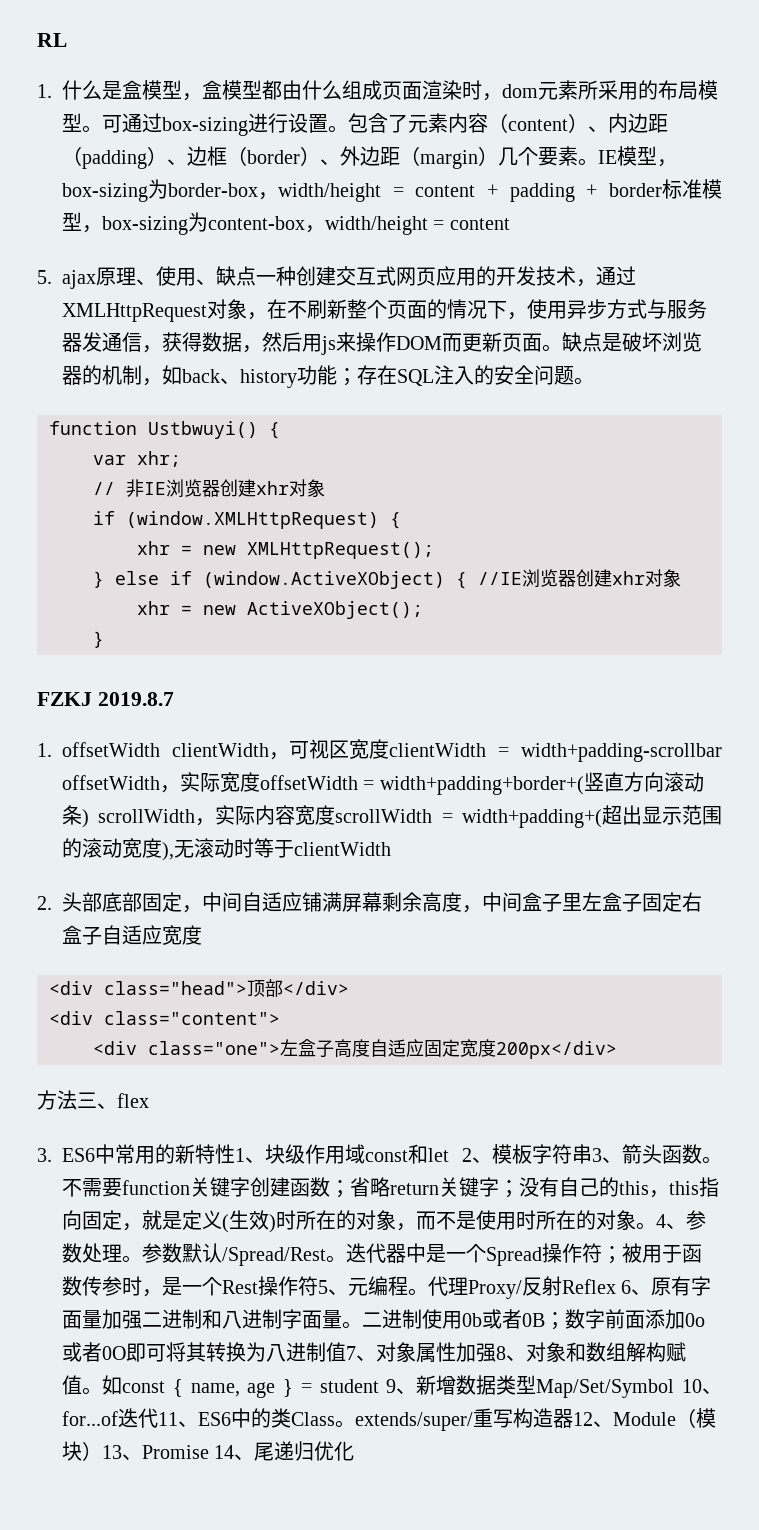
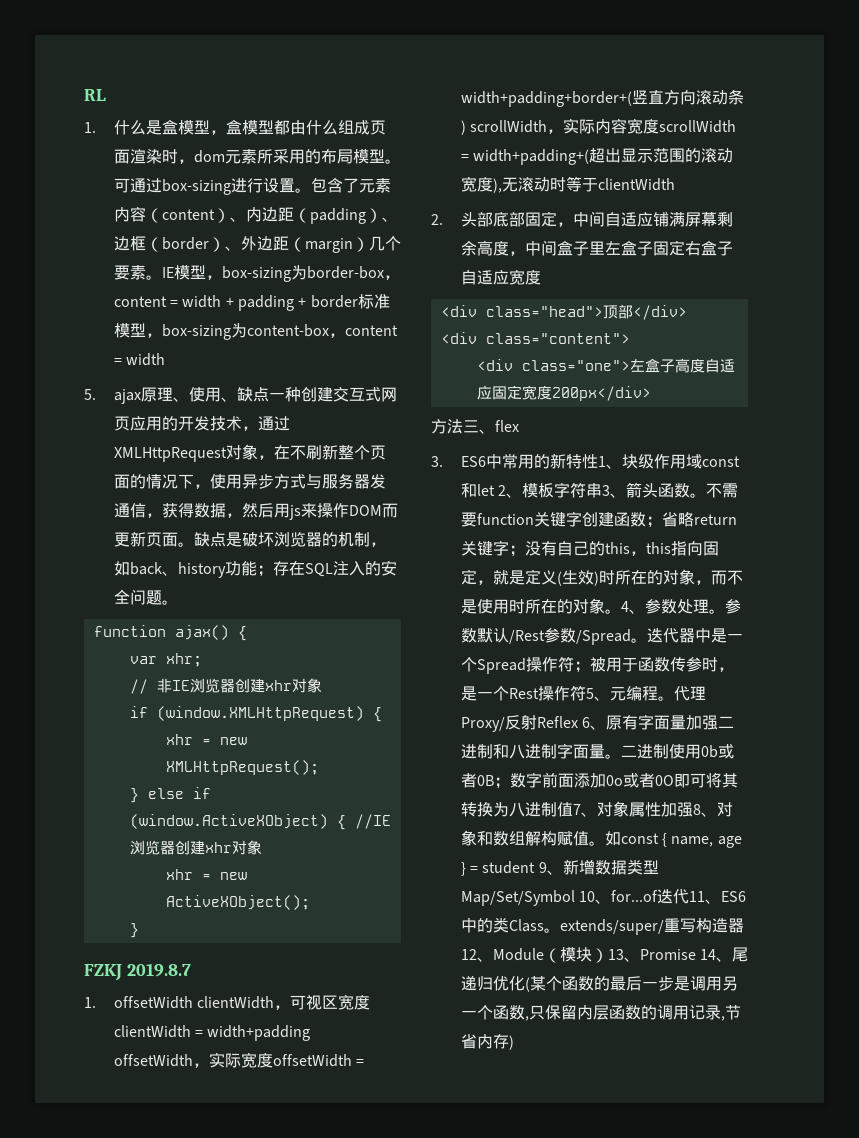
- IE模型，box-sizing为border-box，width/height = content + padding + border标准模型，box-sizing为content-box，width/height = content
+ IE模型，box-sizing为border-box，content = width + padding + border标准模型，box-sizing为content-box，content = width
- function Ustbwuyi() {
+ function ajax() {
- 1. offsetWidth clientWidth，可视区宽度clientWidth = width+padding-scrollbar offsetWidth，实际宽度offsetWidth = width+padding+border+(竖直方向滚动条) scrollWidth，实际内容宽度scrollWidth = width+padding+(超出显示范围的滚动宽度),无滚动时等于clientWidth
+ 1. offsetWidth clientWidth，可视区宽度clientWidth = width+padding offsetWidth，实际宽度offsetWidth = width+padding+border+(竖直方向滚动条) scrollWidth，实际内容宽度scrollWidth = width+padding+(超出显示范围的滚动宽度),无滚动时等于clientWidth
- 参数默认/Spread/Rest。
+ 参数默认/Rest参数/Spread。
- 如const { name, age } = student 9、新增数据类型Map/Set/Symbol 10、for...of迭代11、ES6中的类Class。extends/super/重写构造器12、Module（模块）13、Promise 14、尾递归优化
+ 如const { name, age } = student 9、新增数据类型Map/Set/Symbol 10、for...of迭代11、ES6中的类Class。extends/super/重写构造器12、Module（模块）13、Promise 14、尾递归优化(某个函数的最后一步是调用另一个函数,只保留内层函数的调用记录,节省内存)

